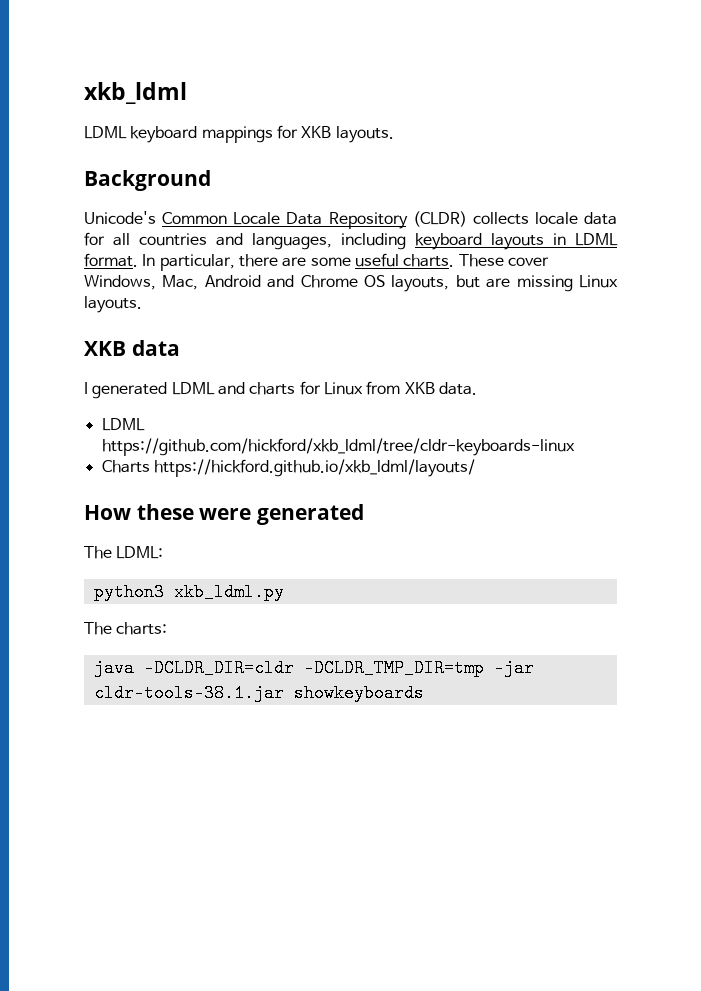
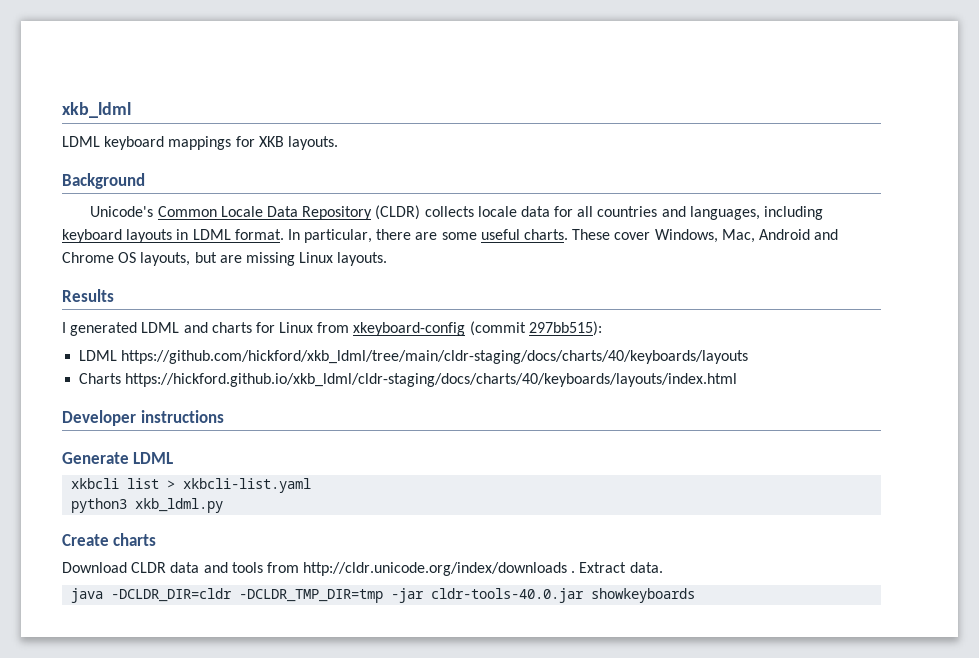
- XKB data
+ Results
- I generated LDML and charts for Linux from XKB data.
- LDML https://github.com/hickford/xkb_ldml/tree/cldr-keyboards-linux
+ I generated LDML and charts for Linux from xkeyboard-config (commit 297bb515):
+ LDML https://github.com/hickford/xkb_ldml/tree/main/cldr-staging/docs/charts/40/keyboards/layouts
- Charts https://hickford.github.io/xkb_ldml/layouts/
- How these were generated
- The LDML:
+ Charts https://hickford.github.io/xkb_ldml/cldr-staging/docs/charts/40/keyboards/layouts/index.html
+ Developer instructions
+ Generate LDML
+ xkbcli list > xkbcli-list.yaml
  python3 xkb_ldml.py
- The charts:
+ Create charts
+ Download CLDR data and tools from http://cldr.unicode.org/index/downloads . Extract data.
- java -DCLDR_DIR=cldr -DCLDR_TMP_DIR=tmp -jar cldr-tools-38.1.jar showkeyboards
+ java -DCLDR_DIR=cldr -DCLDR_TMP_DIR=tmp -jar cldr-tools-40.0.jar showkeyboards

